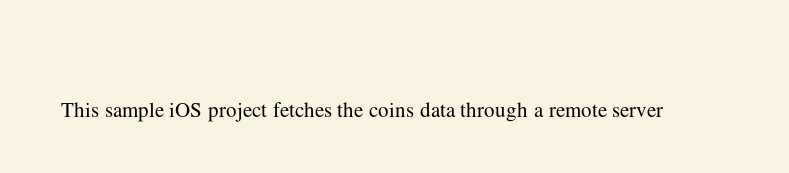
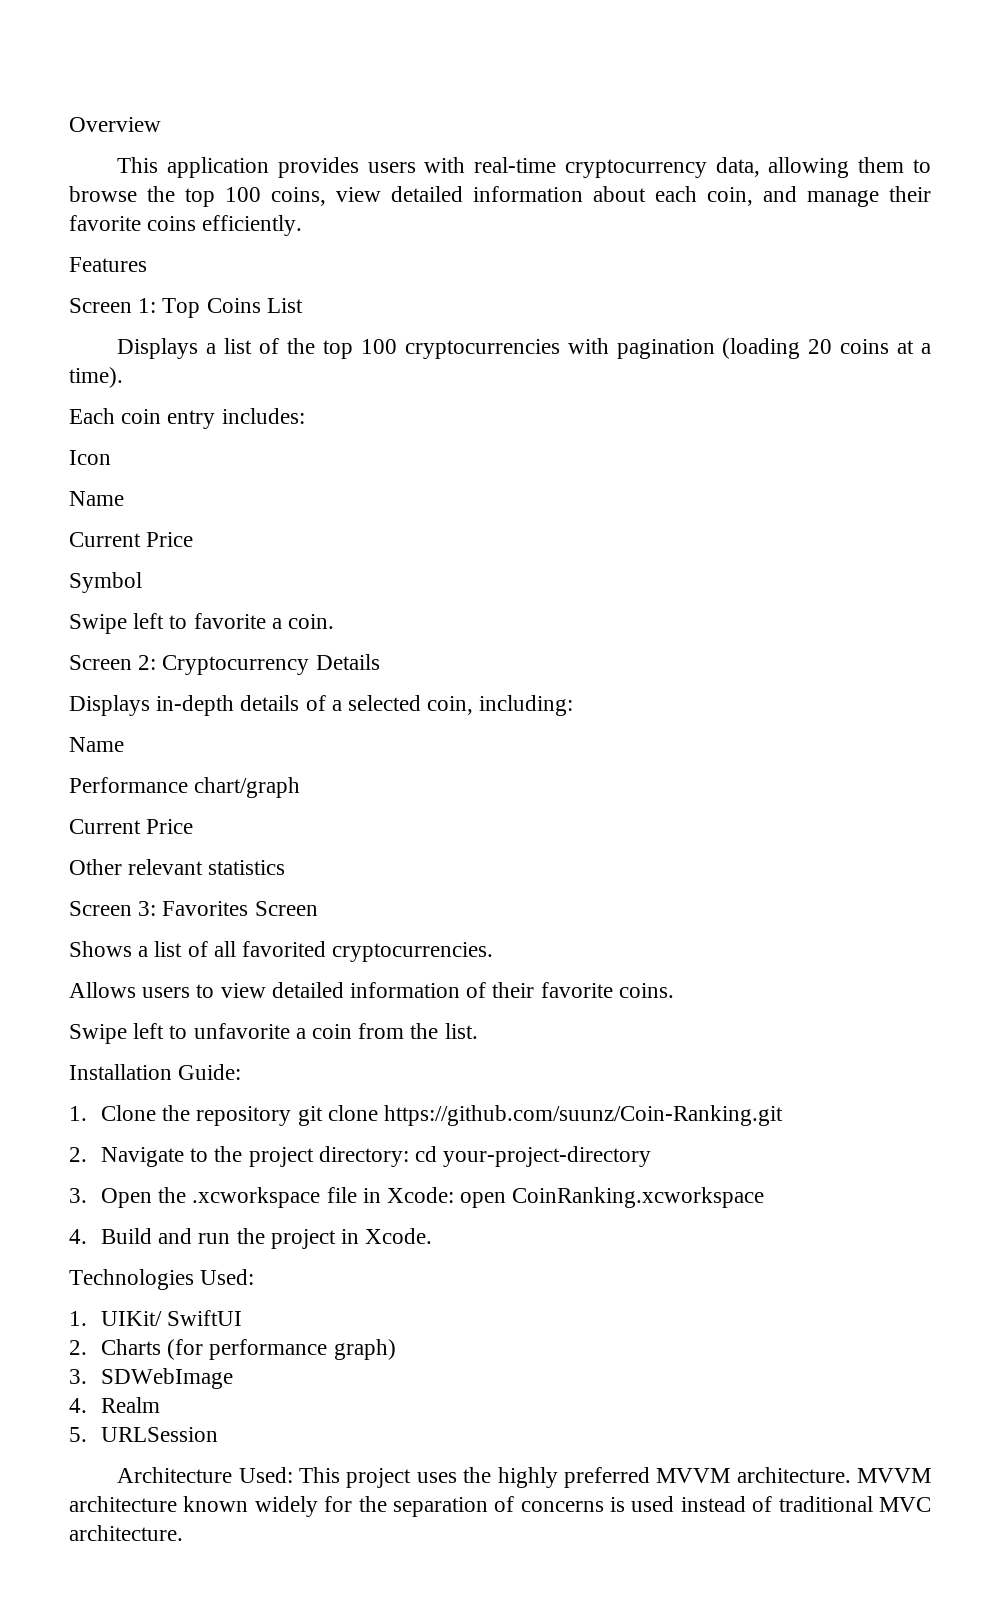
- This sample iOS project fetches the coins data through a remote server
+ Overview
+ This application provides users with real-time cryptocurrency data, allowing them to browse the top 100 coins, view detailed information about each coin, and manage their favorite coins efficiently.
+ Features
+ Screen 1: Top Coins List
+ Displays a list of the top 100 cryptocurrencies with pagination (loading 20 coins at a time).
+ Each coin entry includes:
+ Icon
+ Name
+ Current Price
+ Symbol
+ Swipe left to favorite a coin.
+ Screen 2: Cryptocurrency Details
+ Displays in-depth details of a selected coin, including:
+ Name
+ Performance chart/graph
+ Current Price
+ Other relevant statistics
+ Screen 3: Favorites Screen
+ Shows a list of all favorited cryptocurrencies.
+ Allows users to view detailed information of their favorite coins.
+ Swipe left to unfavorite a coin from the list.
+ Installation Guide:
+ 1. Clone the repository git clone https://github.com/suunz/Coin-Ranking.git
+ 2. Navigate to the project directory: cd your-project-directory
+ 3. Open the .xcworkspace file in Xcode: open CoinRanking.xcworkspace
+ 4. Build and run the project in Xcode.
+ Technologies Used:
+ 1. UIKit/ SwiftUI
+ 2. Charts (for performance graph)
+ 3. SDWebImage
+ 4. Realm
+ 5. URLSession
+ Architecture Used: This project uses the highly preferred MVVM architecture. MVVM architecture known widely for the separation of concerns is used instead of traditional MVC architecture.

